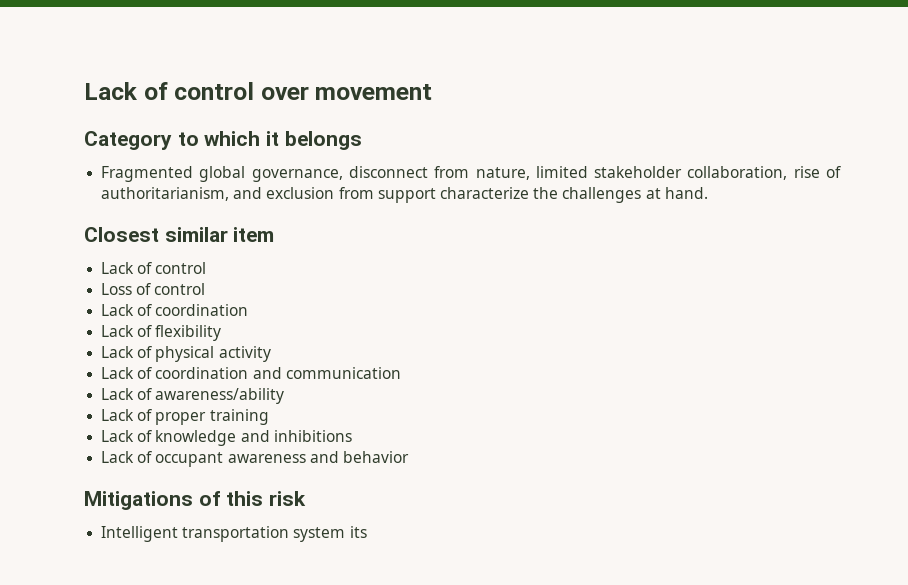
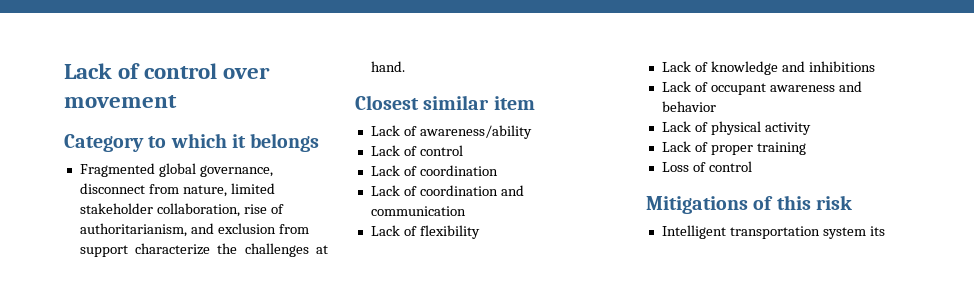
  Closest similar item
+ Lack of awareness/ability
  Lack of control
- Loss of control
- Lack of flexibility
- Lack of physical activity
- Lack of awareness/ability
- Lack of proper training
+ Lack of flexibility
+ Lack of physical activity
+ Lack of proper training
+ Loss of control

